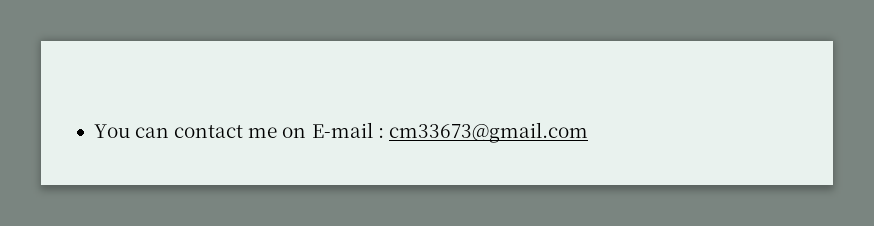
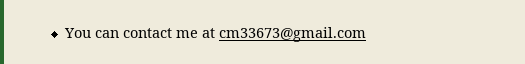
- You can contact me on E-mail : cm33673@gmail.com
+ You can contact me at cm33673@gmail.com

